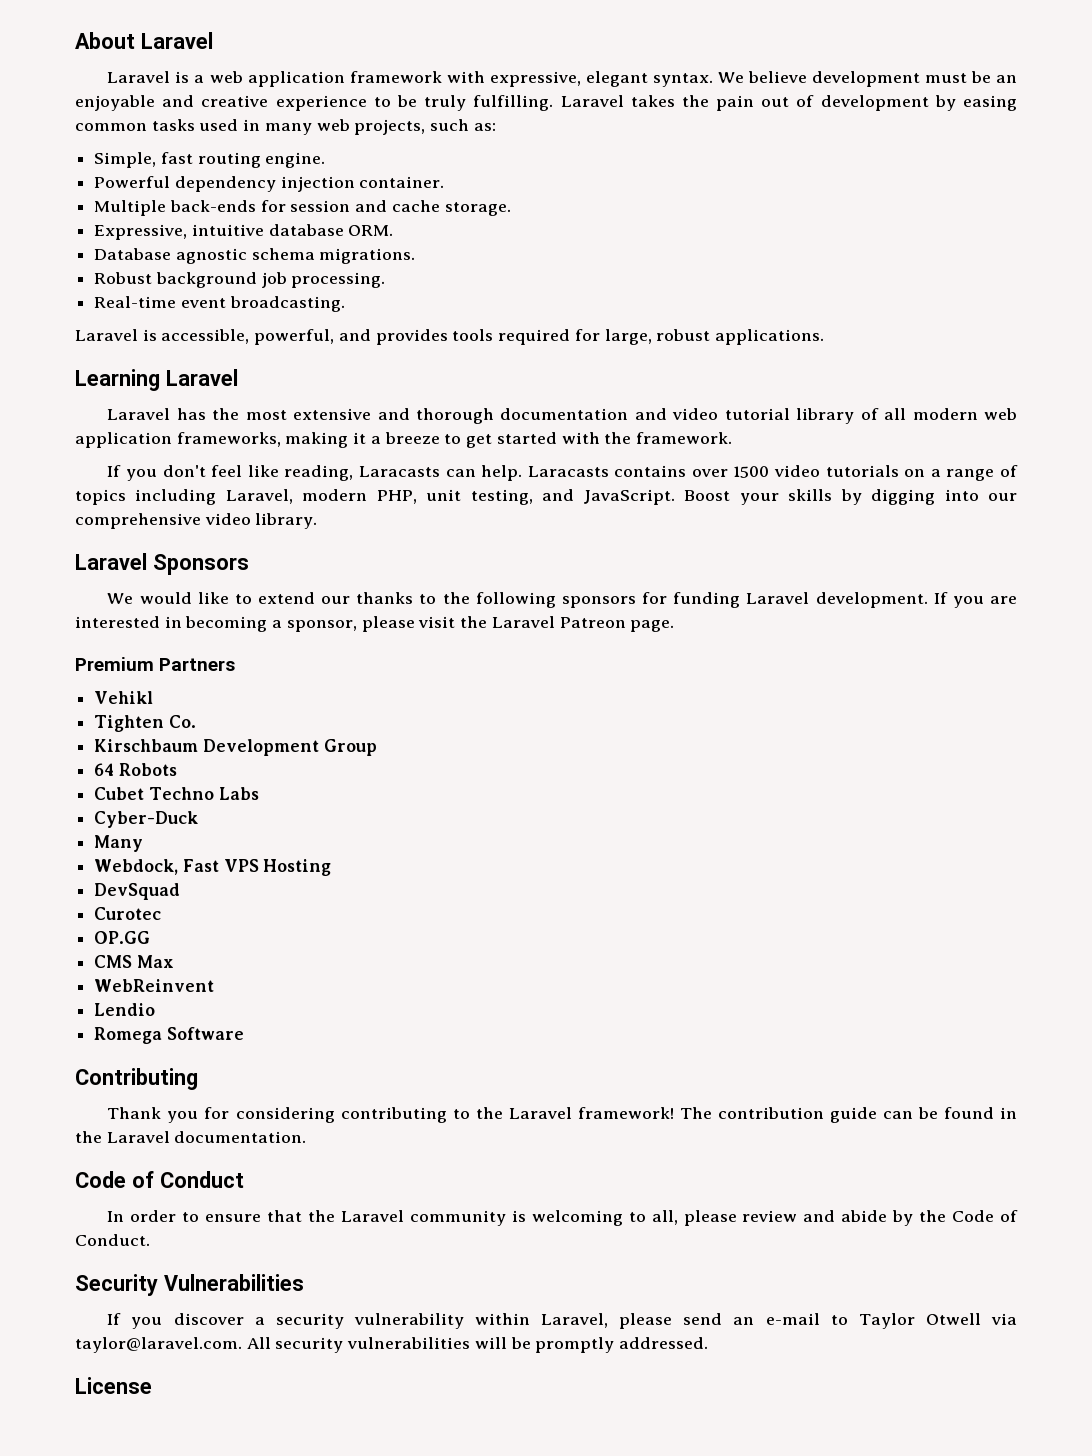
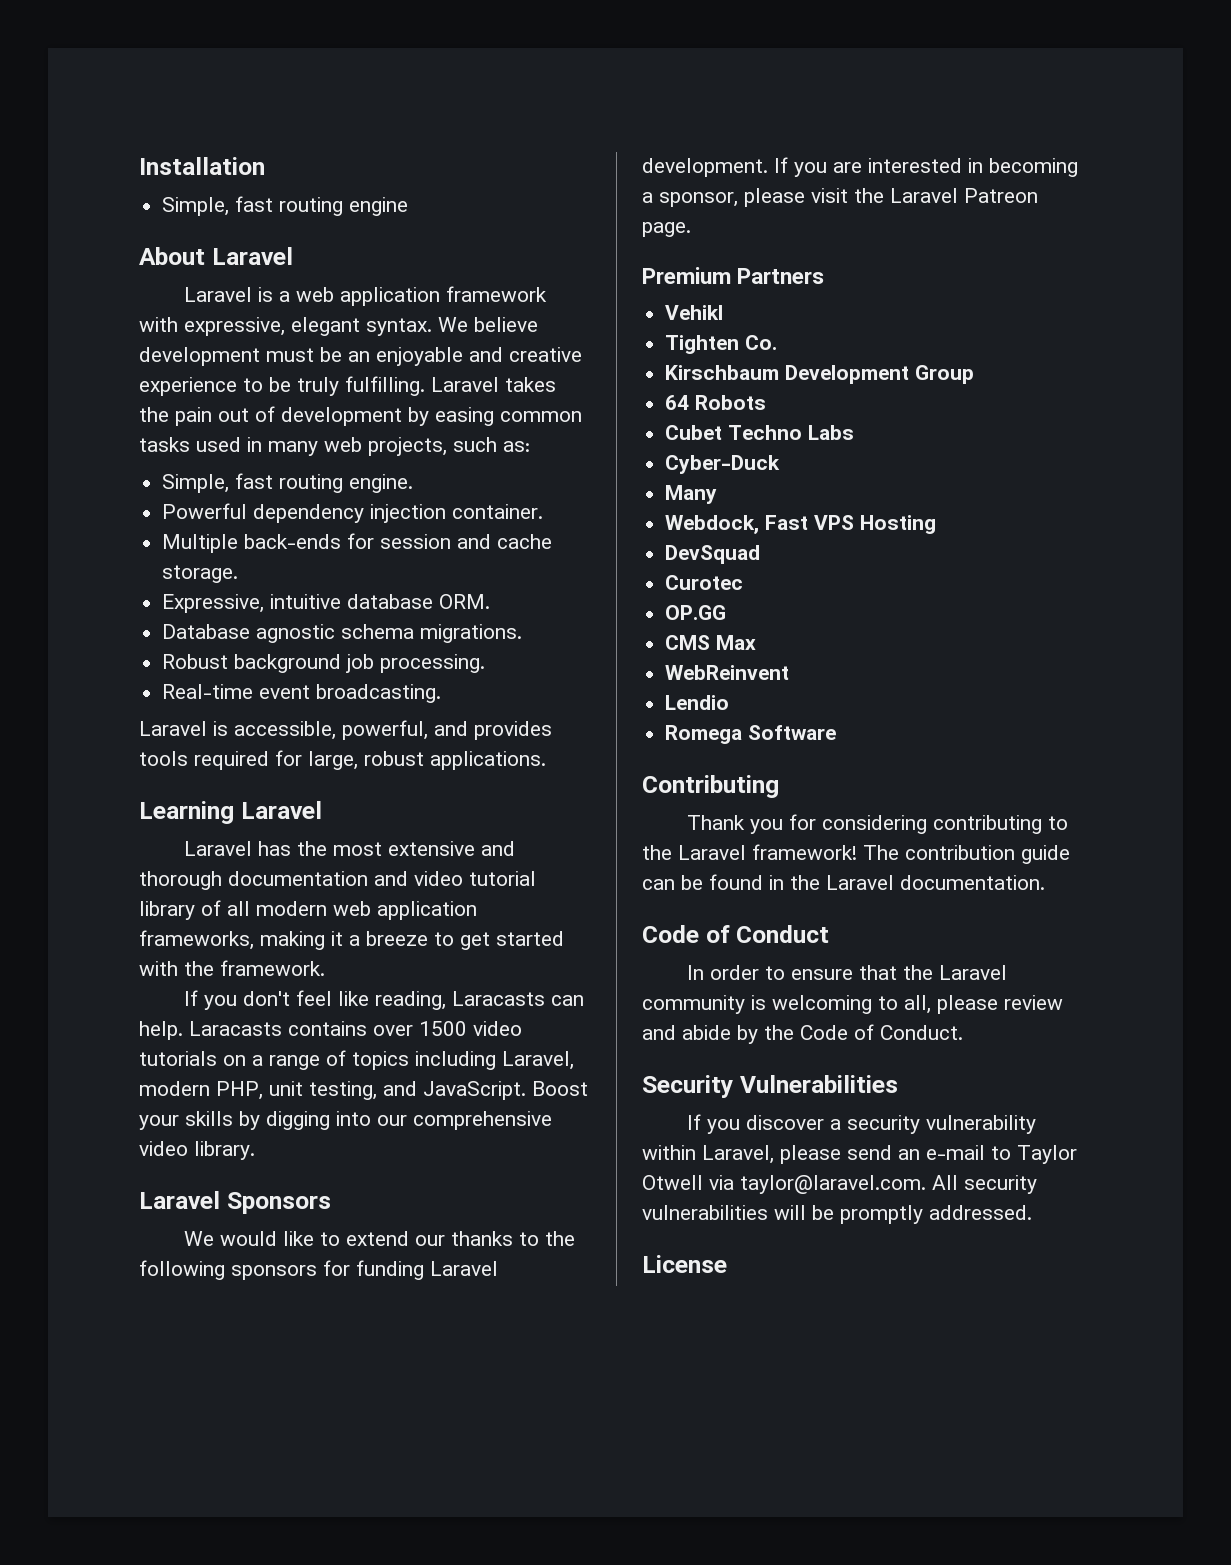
+ Installation
+ Simple, fast routing engine

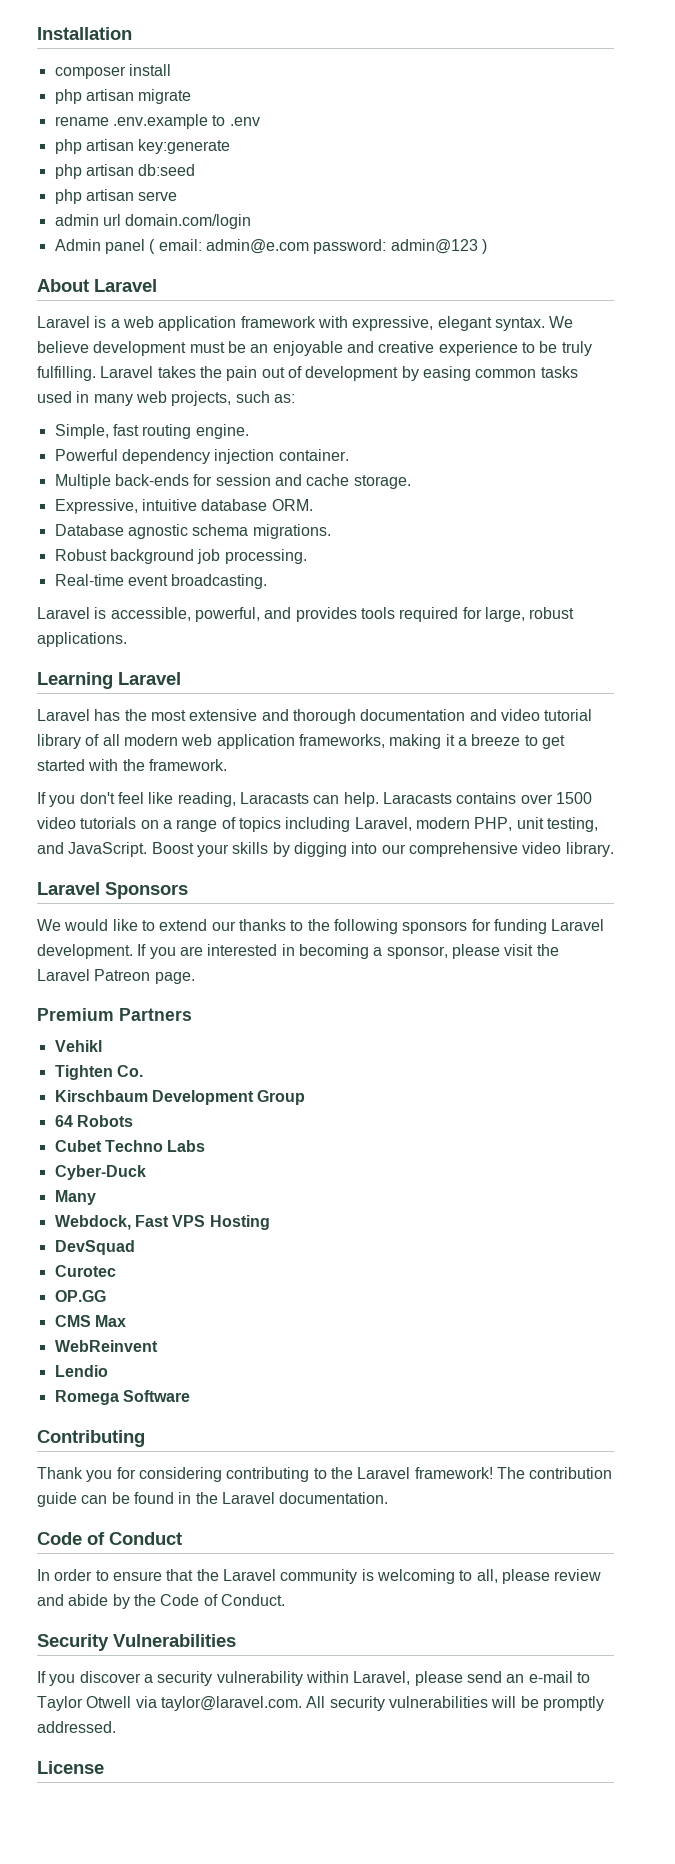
- Simple, fast routing engine
+ composer install
+ php artisan migrate
+ rename .env.example to .env
+ php artisan key:generate
+ php artisan db:seed
+ php artisan serve
+ admin url domain.com/login
+ Admin panel ( email: admin@e.com password: admin@123 )

